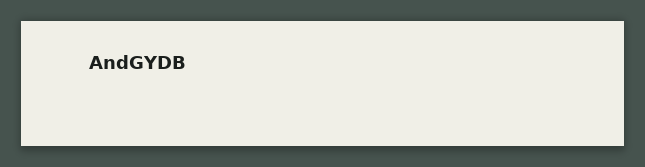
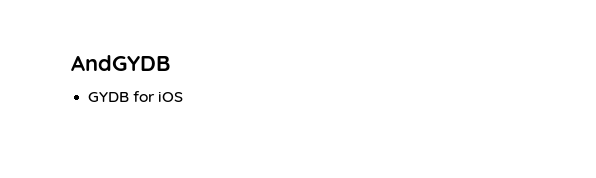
+ GYDB for iOS

